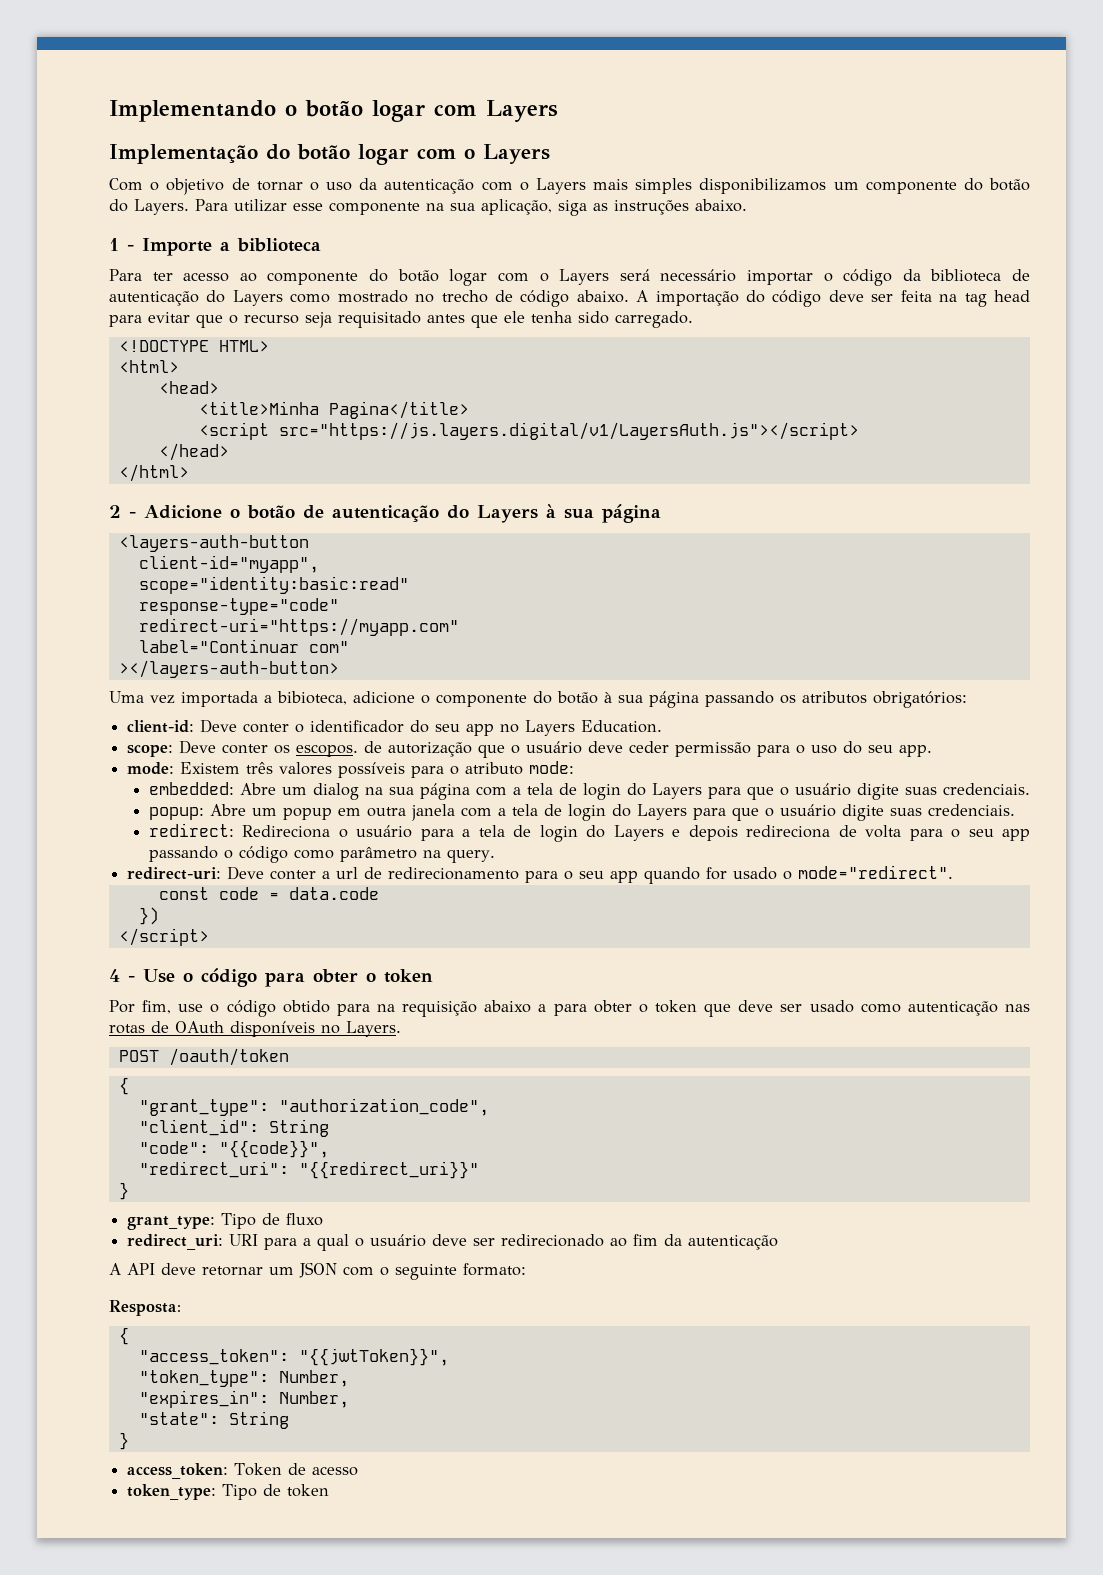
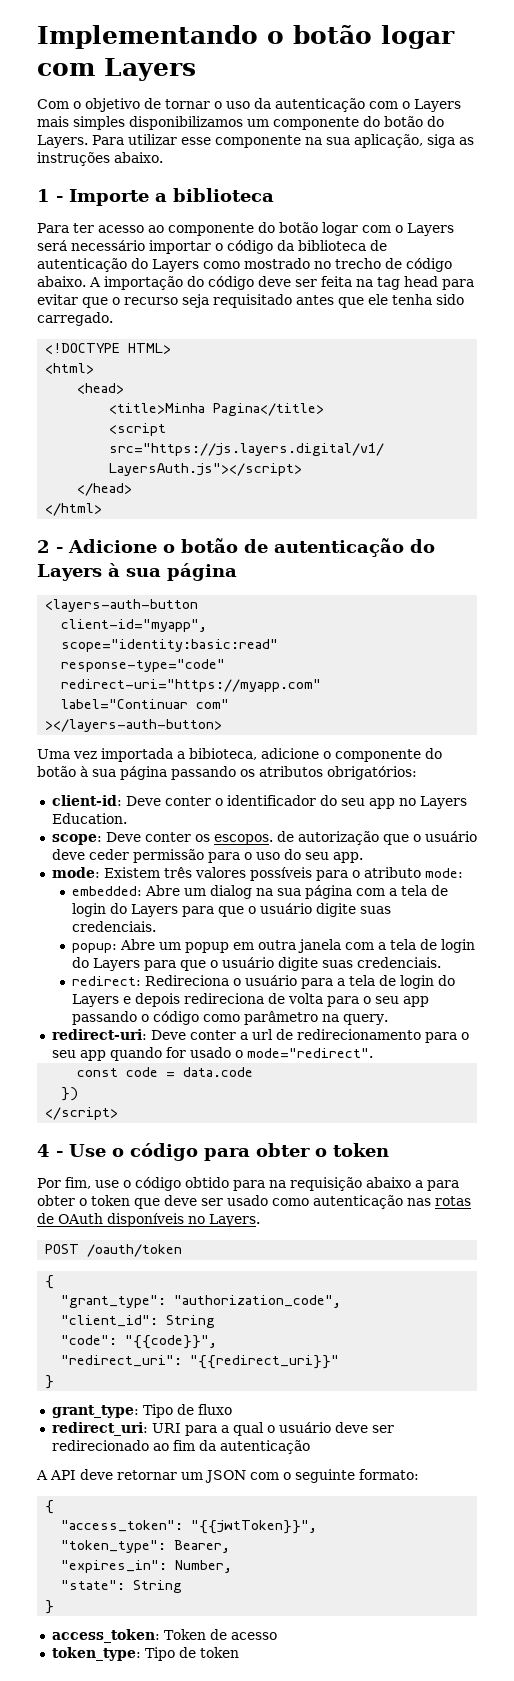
- Implementação do botão logar com o Layers
- Resposta:
- "token_type": Number,
+ "token_type": Bearer,

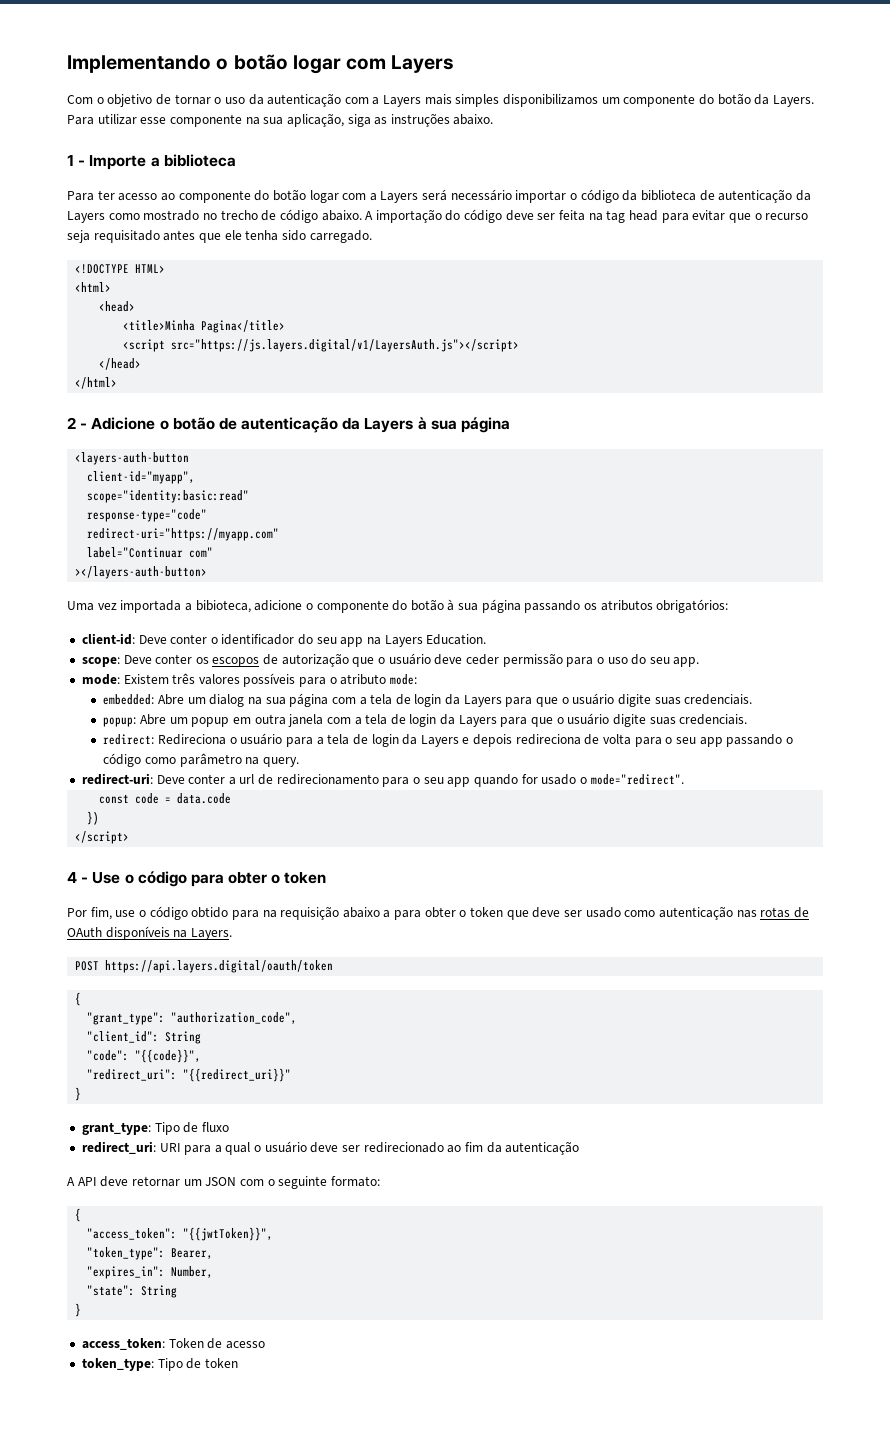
- Com o objetivo de tornar o uso da autenticação com o Layers mais simples disponibilizamos um componente do botão do Layers.
+ Com o objetivo de tornar o uso da autenticação com a Layers mais simples disponibilizamos um componente do botão da Layers.
- Para ter acesso ao componente do botão logar com o Layers será necessário importar o código da biblioteca de autenticação do Layers como mostrado no trecho de código abaixo.
+ Para ter acesso ao componente do botão logar com a Layers será necessário importar o código da biblioteca de autenticação da Layers como mostrado no trecho de código abaixo.
- 2 - Adicione o botão de autenticação do Layers à sua página
+ 2 - Adicione o botão de autenticação da Layers à sua página
- client-id: Deve conter o identificador do seu app no Layers Education.
+ client-id: Deve conter o identificador do seu app na Layers Education.
- scope: Deve conter os escopos. de autorização que o usuário deve ceder permissão para o uso do seu app.
+ scope: Deve conter os escopos de autorização que o usuário deve ceder permissão para o uso do seu app.
- embedded: Abre um dialog na sua página com a tela de login do Layers para que o usuário digite suas credenciais.
+ embedded: Abre um dialog na sua página com a tela de login da Layers para que o usuário digite suas credenciais.
- popup: Abre um popup em outra janela com a tela de login do Layers para que o usuário digite suas credenciais.
+ popup: Abre um popup em outra janela com a tela de login da Layers para que o usuário digite suas credenciais.
- redirect: Redireciona o usuário para a tela de login do Layers e depois redireciona de volta para o seu app passando o código como parâmetro na query.
+ redirect: Redireciona o usuário para a tela de login da Layers e depois redireciona de volta para o seu app passando o código como parâmetro na query.
- Por fim, use o código obtido para na requisição abaixo a para obter o token que deve ser usado como autenticação nas rotas de OAuth disponíveis no Layers.
+ Por fim, use o código obtido para na requisição abaixo a para obter o token que deve ser usado como autenticação nas rotas de OAuth disponíveis na Layers.
- POST /oauth/token
+ POST https://api.layers.digital/oauth/token

